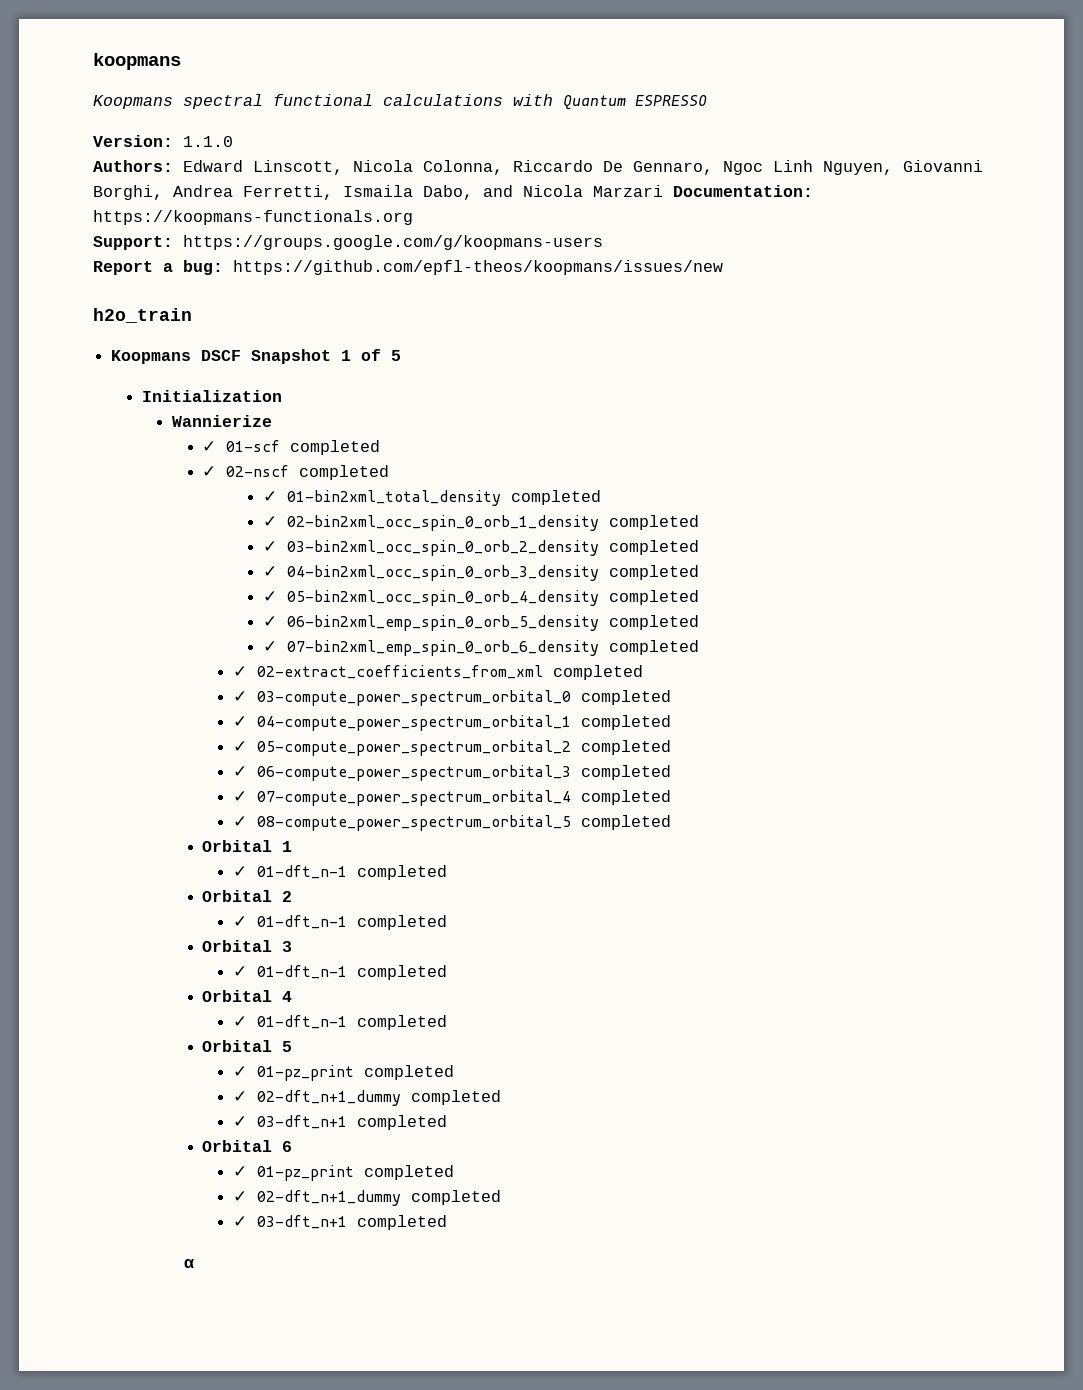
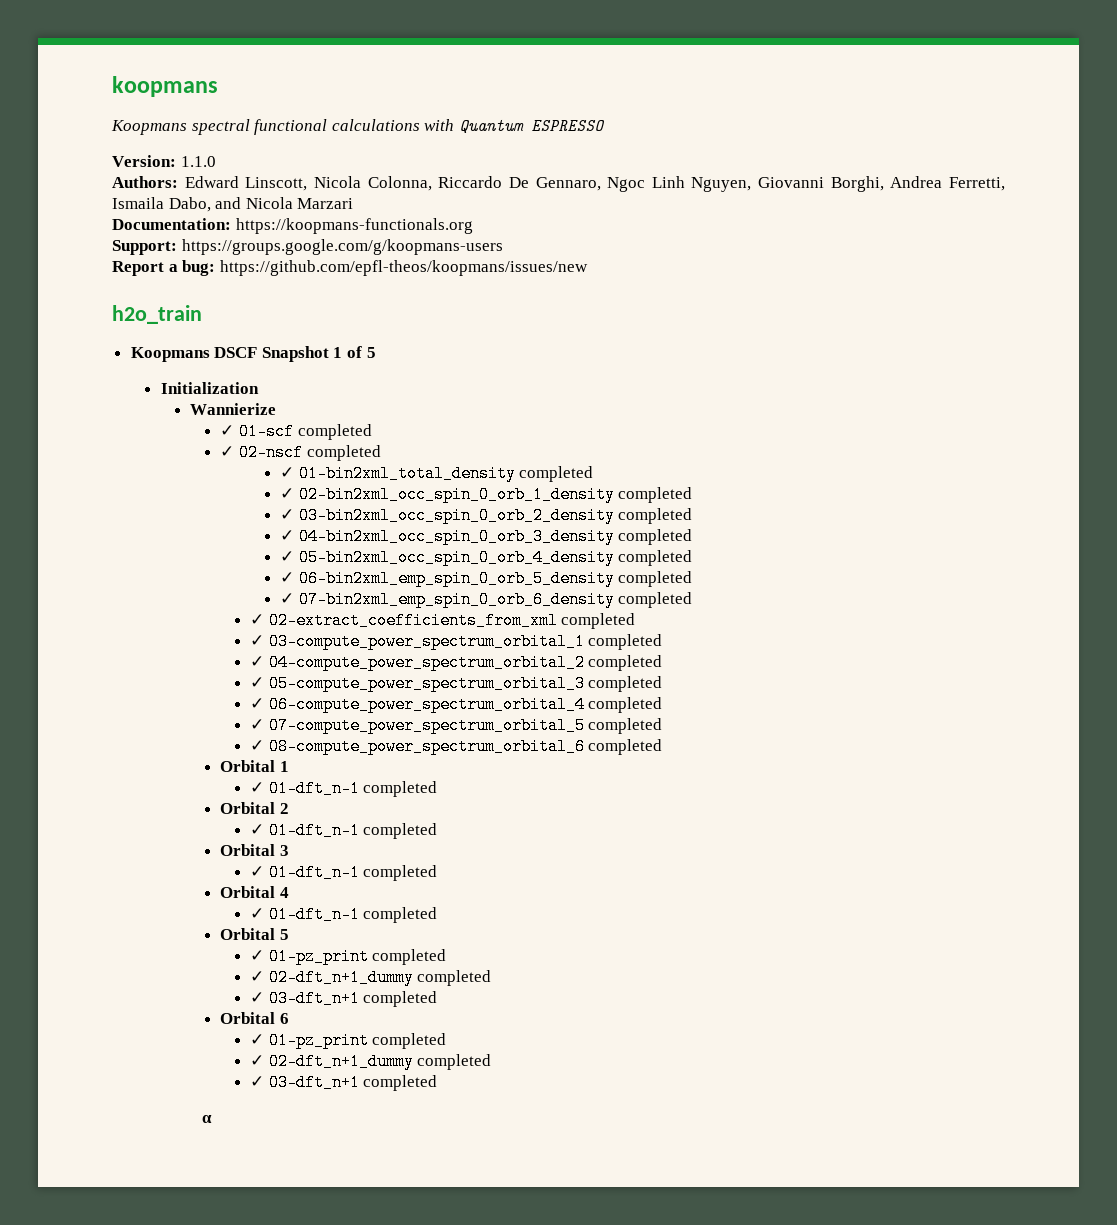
- Authors: Edward Linscott, Nicola Colonna, Riccardo De Gennaro, Ngoc Linh Nguyen, Giovanni Borghi, Andrea Ferretti, Ismaila Dabo, and Nicola Marzari Documentation: https://koopmans-functionals.org
+ Authors: Edward Linscott, Nicola Colonna, Riccardo De Gennaro, Ngoc Linh Nguyen, Giovanni Borghi, Andrea Ferretti, Ismaila Dabo, and Nicola Marzari
+ Documentation: https://koopmans-functionals.org
- ✓ 03-compute_power_spectrum_orbital_0 completed
- ✓ 04-compute_power_spectrum_orbital_1 completed
- ✓ 05-compute_power_spectrum_orbital_2 completed
- ✓ 06-compute_power_spectrum_orbital_3 completed
- ✓ 07-compute_power_spectrum_orbital_4 completed
- ✓ 08-compute_power_spectrum_orbital_5 completed
+ ✓ 03-compute_power_spectrum_orbital_1 completed
+ ✓ 04-compute_power_spectrum_orbital_2 completed
+ ✓ 05-compute_power_spectrum_orbital_3 completed
+ ✓ 06-compute_power_spectrum_orbital_4 completed
+ ✓ 07-compute_power_spectrum_orbital_5 completed
+ ✓ 08-compute_power_spectrum_orbital_6 completed

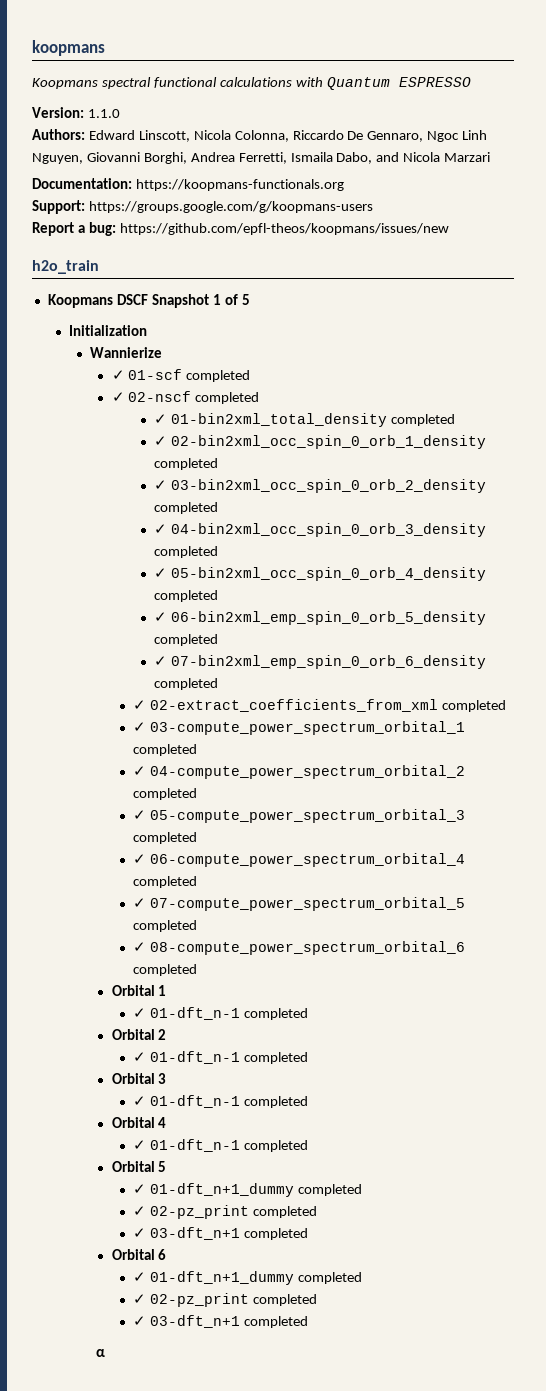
  Orbital 5
- ✓ 01-pz_print completed
- ✓ 02-dft_n+1_dummy completed
+ ✓ 01-dft_n+1_dummy completed
+ ✓ 02-pz_print completed
  Orbital 6
- ✓ 01-pz_print completed
- ✓ 02-dft_n+1_dummy completed
+ ✓ 01-dft_n+1_dummy completed
+ ✓ 02-pz_print completed

